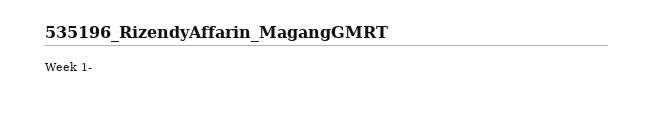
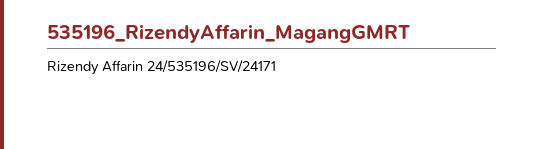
- Week 1-
+ Rizendy Affarin 24/535196/SV/24171

